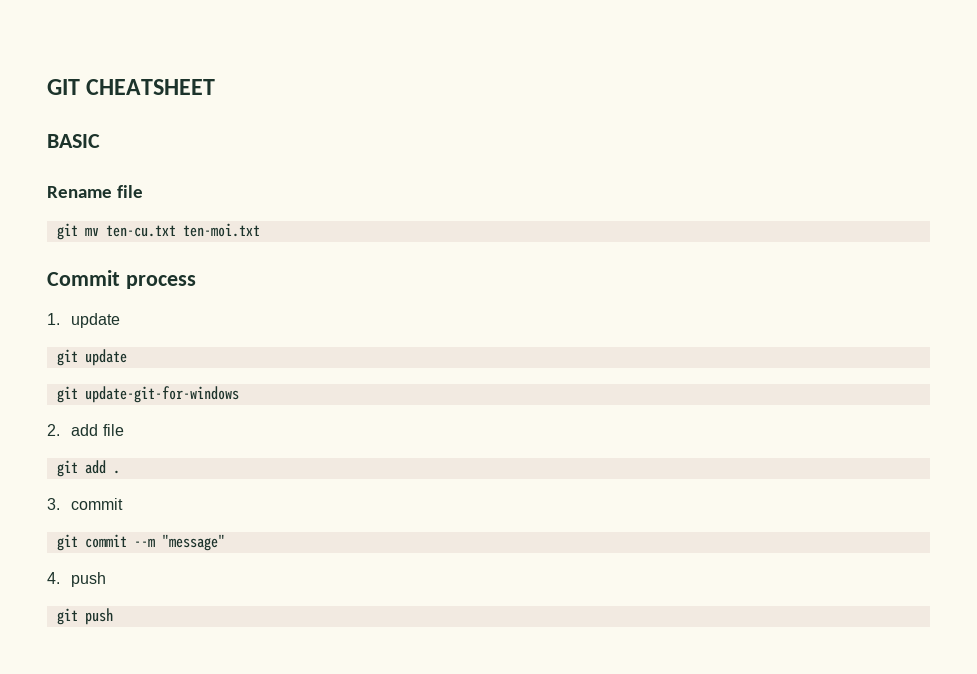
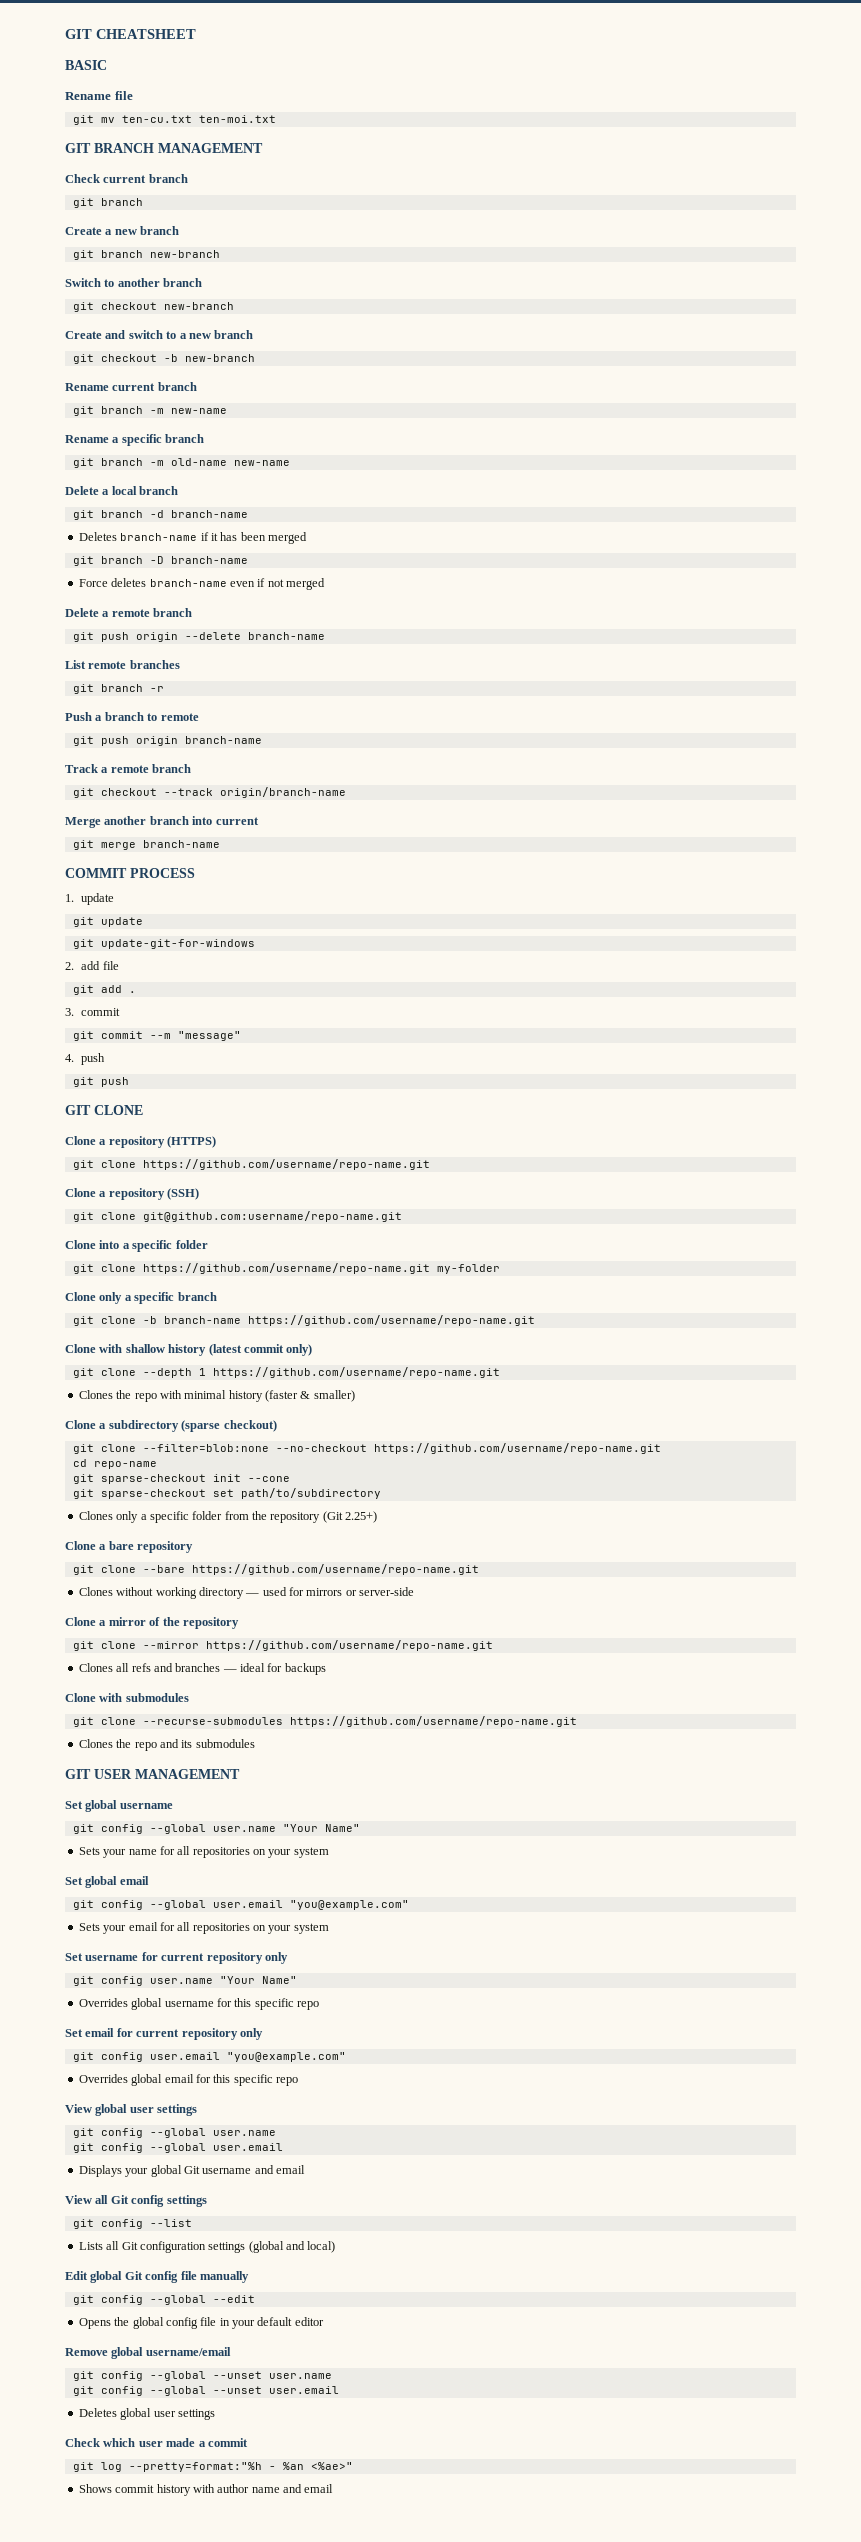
- Commit process
+ GIT BRANCH MANAGEMENT
+ Check current branch
+ git branch
+ Create a new branch
+ git branch new-branch
+ Switch to another branch
+ git checkout new-branch
+ Create and switch to a new branch
+ git checkout -b new-branch
+ Rename current branch
+ git branch -m new-name
+ Rename a specific branch
+ git branch -m old-name new-name
+ Delete a local branch
+ git branch -d branch-name
+ Deletes branch-name if it has been merged
+ git branch -D branch-name
+ Force deletes branch-name even if not merged
+ Delete a remote branch
+ git push origin --delete branch-name
+ List remote branches
+ git branch -r
+ Push a branch to remote
+ git push origin branch-name
+ Track a remote branch
+ git checkout --track origin/branch-name
+ Merge another branch into current
+ git merge branch-name
+ COMMIT PROCESS
+ GIT CLONE
+ Clone a repository (HTTPS)
+ git clone https://github.com/username/repo-name.git
+ Clone a repository (SSH)
+ git clone git@github.com:username/repo-name.git
+ Clone into a specific folder
+ git clone https://github.com/username/repo-name.git my-folder
+ Clone only a specific branch
+ git clone -b branch-name https://github.com/username/repo-name.git
+ Clone with shallow history (latest commit only)
+ git clone --depth 1 https://github.com/username/repo-name.git
+ Clones the repo with minimal history (faster & smaller)
+ Clone a subdirectory (sparse checkout)
+ git clone --filter=blob:none --no-checkout https://github.com/username/repo-name.git
+ cd repo-name
+ git sparse-checkout init --cone
+ git sparse-checkout set path/to/subdirectory
+ Clones only a specific folder from the repository (Git 2.25+)
+ Clone a bare repository
+ git clone --bare https://github.com/username/repo-name.git
+ Clones without working directory — used for mirrors or server-side
+ Clone a mirror of the repository
+ git clone --mirror https://github.com/username/repo-name.git
+ Clones all refs and branches — ideal for backups
+ Clone with submodules
+ git clone --recurse-submodules https://github.com/username/repo-name.git
+ Clones the repo and its submodules
+ GIT USER MANAGEMENT
+ Set global username
+ git config --global user.name "Your Name"
+ Sets your name for all repositories on your system
+ Set global email
+ git config --global user.email "you@example.com"
+ Sets your email for all repositories on your system
+ Set username for current repository only
+ git config user.name "Your Name"
+ Overrides global username for this specific repo
+ Set email for current repository only
+ git config user.email "you@example.com"
+ Overrides global email for this specific repo
+ View global user settings
+ git config --global user.name
+ git config --global user.email
+ Displays your global Git username and email
+ View all Git config settings
+ git config --list
+ Lists all Git configuration settings (global and local)
+ Edit global Git config file manually
+ git config --global --edit
+ Opens the global config file in your default editor
+ Remove global username/email
+ git config --global --unset user.name
+ git config --global --unset user.email
+ Deletes global user settings
+ Check which user made a commit
+ git log --pretty=format:"%h - %an <%ae>"
+ Shows commit history with author name and email

